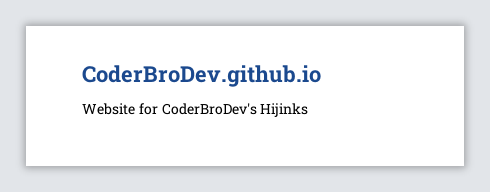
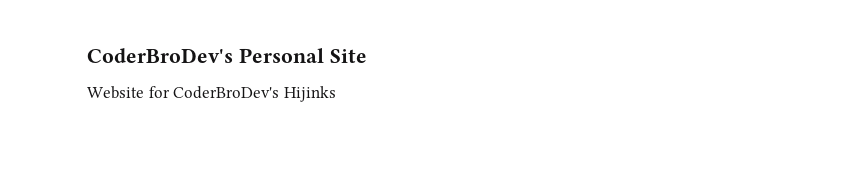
- CoderBroDev.github.io
+ CoderBroDev's Personal Site

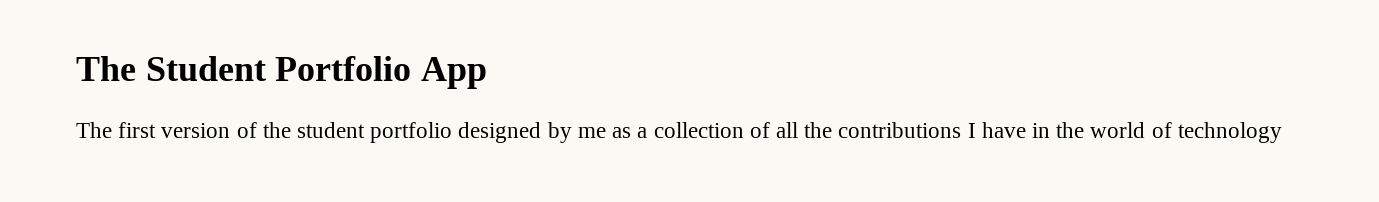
- CoderBroDev's Personal Site
- Website for CoderBroDev's Hijinks
+ The Student Portfolio App
+ The first version of the student portfolio designed by me as a collection of all the contributions I have in the world of technology

